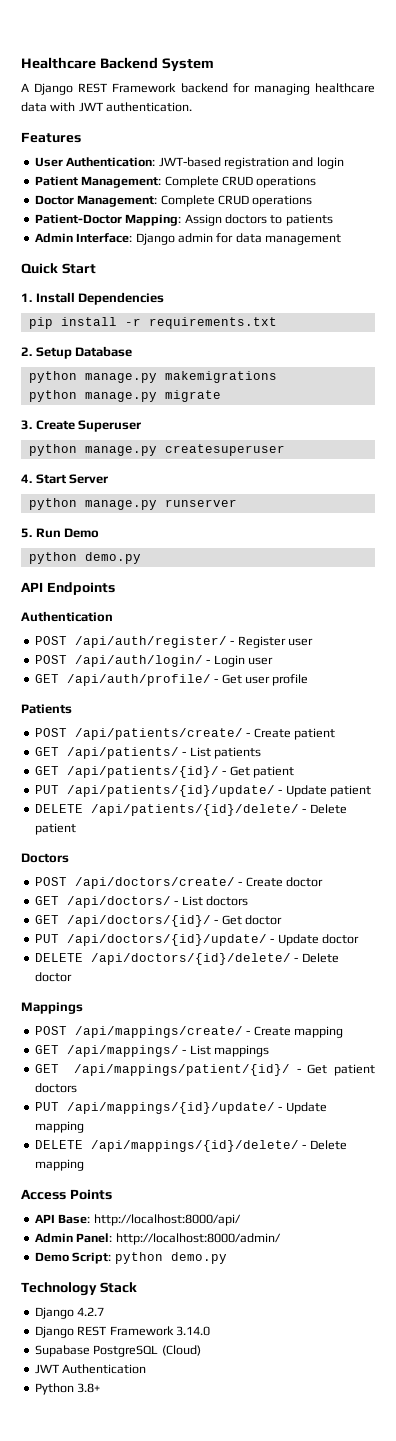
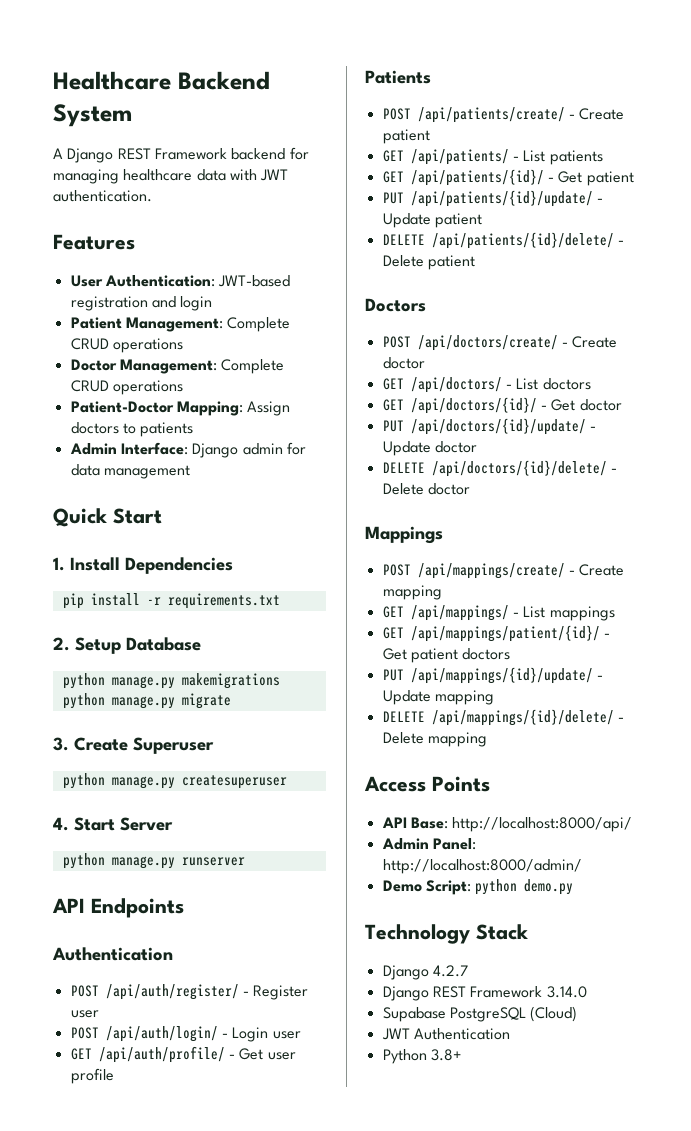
- 5. Run Demo
- python demo.py

